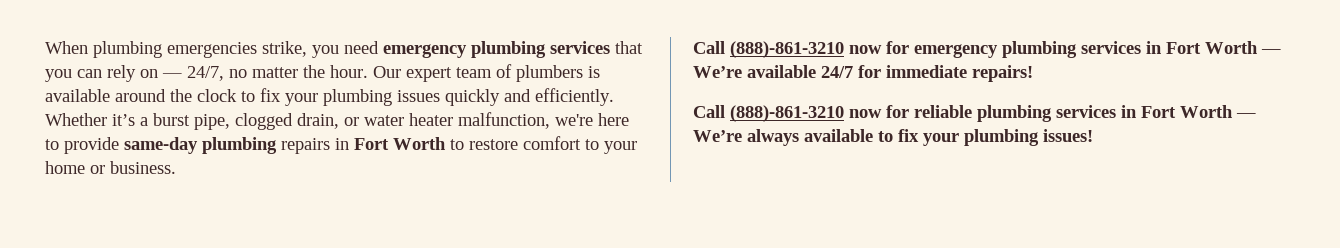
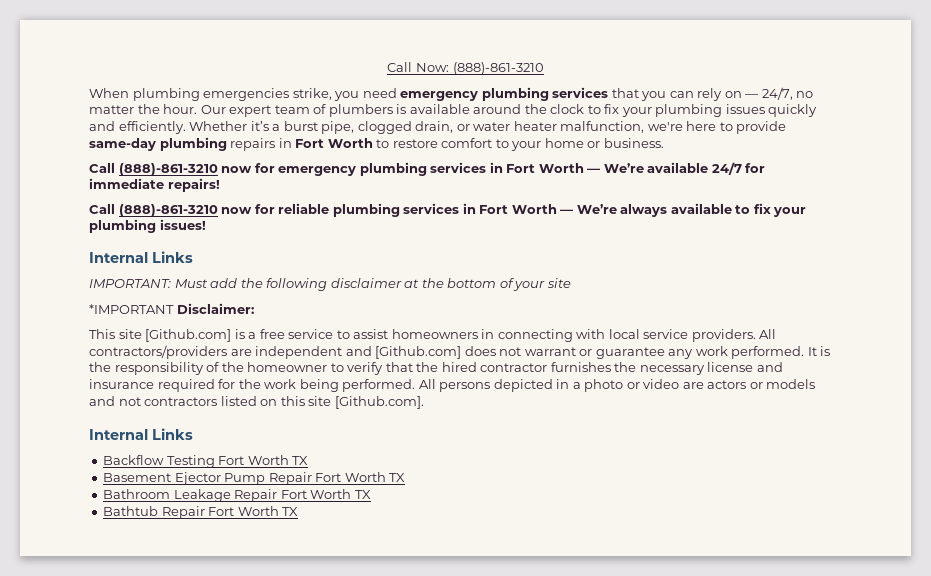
+ Call Now: (888)-861-3210
  Call (888)-861-3210 now for reliable plumbing services in Fort Worth — We’re always available to fix your plumbing issues!
+ Internal Links
+ IMPORTANT: Must add the following disclaimer at the bottom of your site
+ *IMPORTANT Disclaimer:
+ This site [Github.com] is a free service to assist homeowners in connecting with local service providers. All contractors/providers are independent and [Github.com] does not warrant or guarantee any work performed. It is the responsibility of the homeowner to verify that the hired contractor furnishes the necessary license and insurance required for the work being performed. All persons depicted in a photo or video are actors or models and not contractors listed on this site [Github.com].
+ Internal Links
+ Backflow Testing Fort Worth TX
+ Basement Ejector Pump Repair Fort Worth TX
+ Bathroom Leakage Repair Fort Worth TX
+ Bathtub Repair Fort Worth TX

